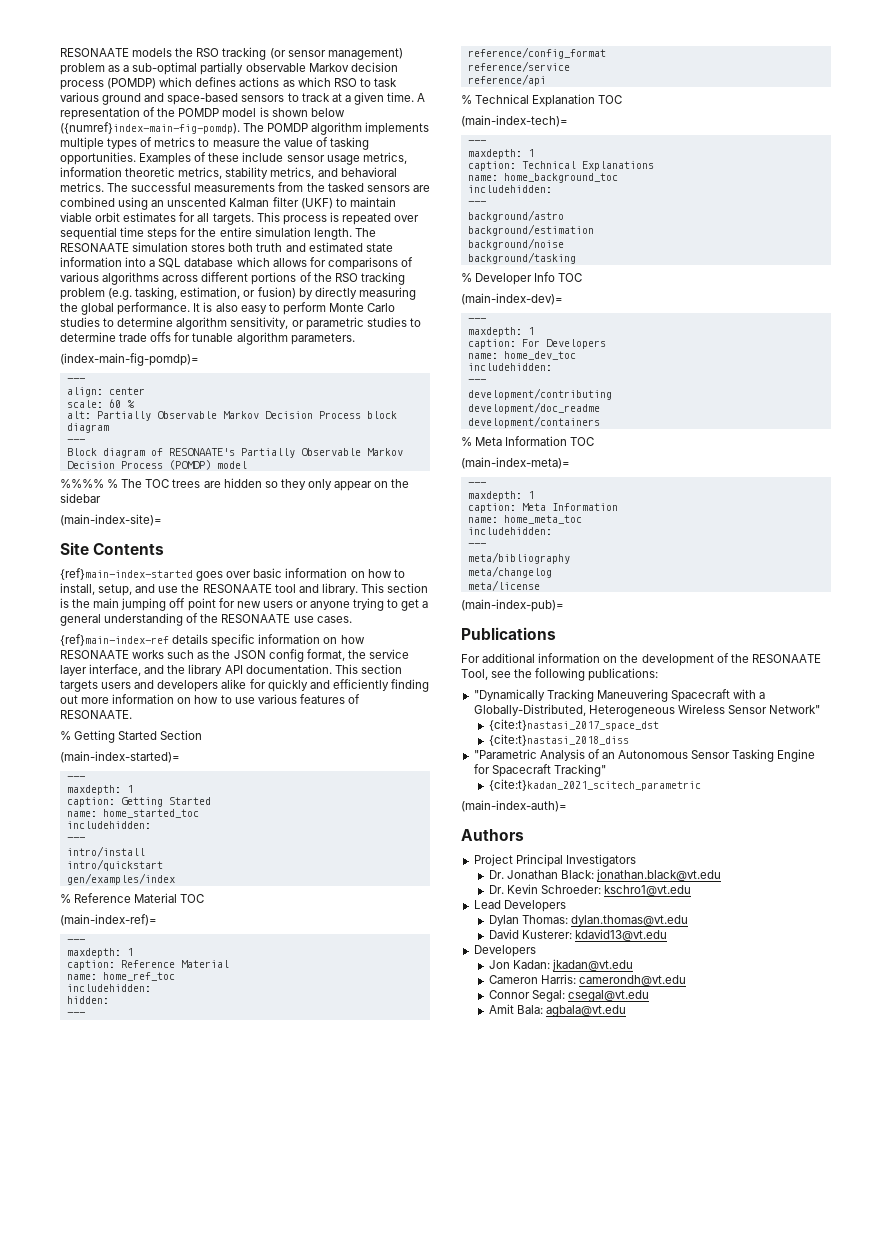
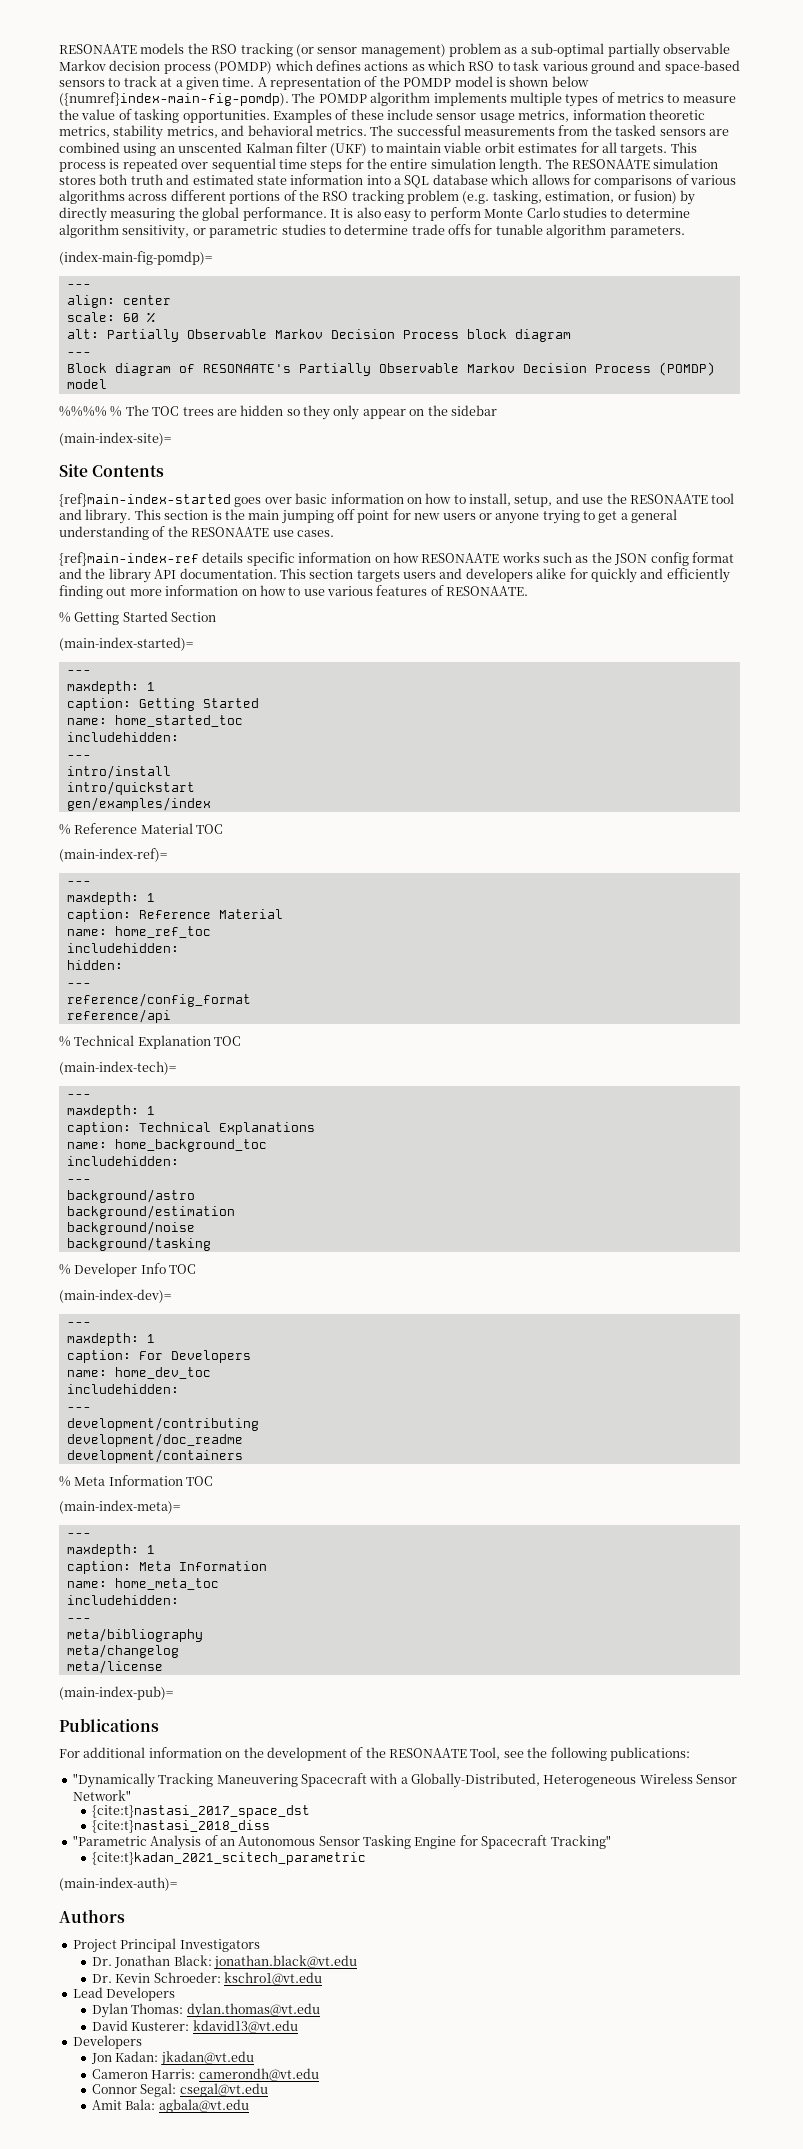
- {ref}main-index-ref details specific information on how RESONAATE works such as the JSON config format, the service layer interface, and the library API documentation.
+ {ref}main-index-ref details specific information on how RESONAATE works such as the JSON config format and the library API documentation.
- reference/service

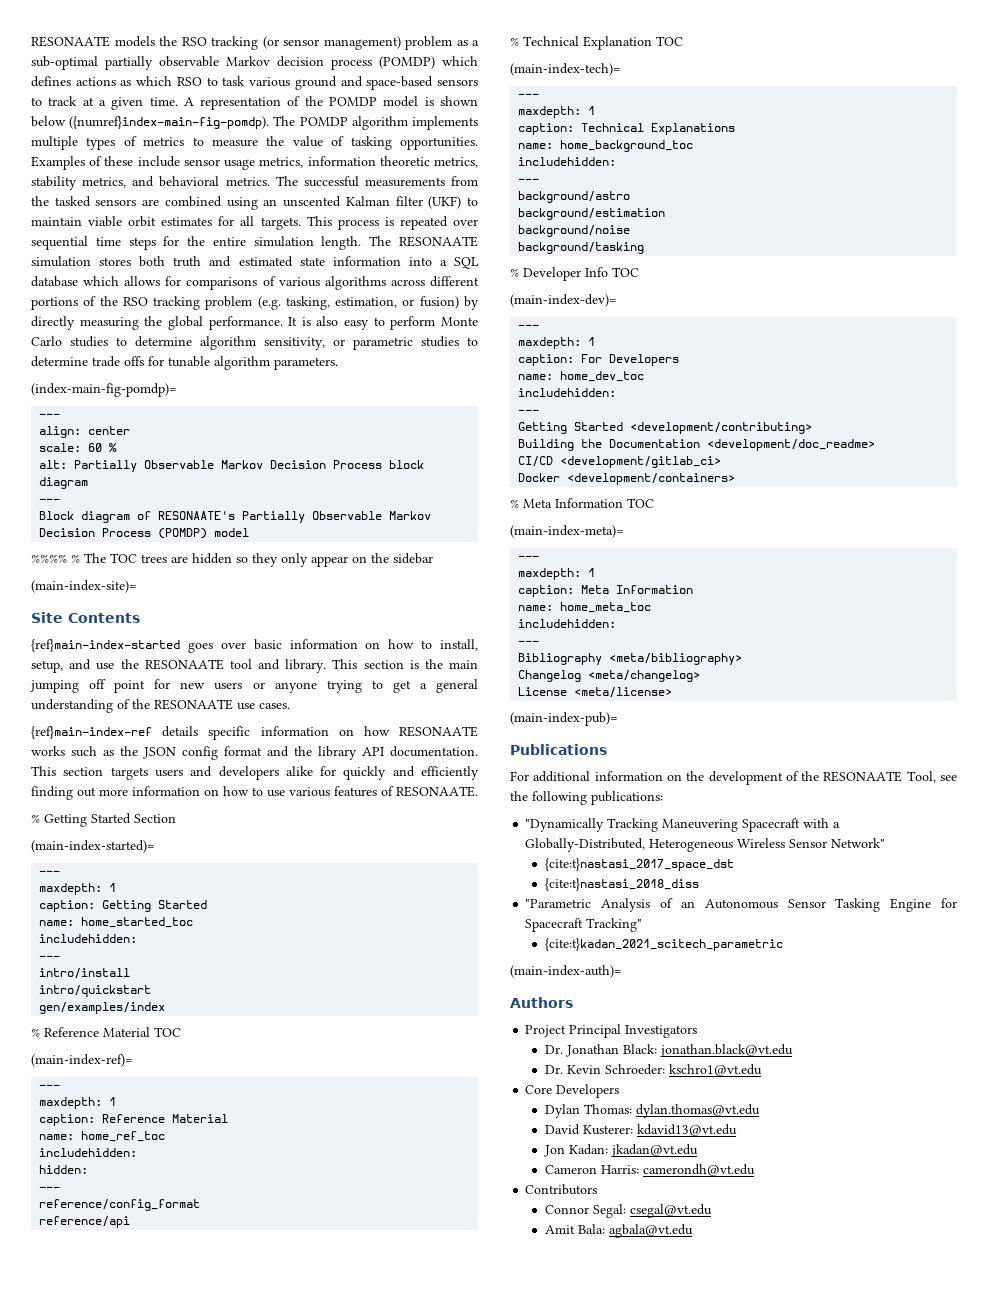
- development/contributing
- development/doc_readme
- development/containers
+ Getting Started <development/contributing>
+ Building the Documentation <development/doc_readme>
+ CI/CD <development/gitlab_ci>
+ Docker <development/containers>
- meta/bibliography
- meta/changelog
- meta/license
+ Bibliography <meta/bibliography>
+ Changelog <meta/changelog>
+ License <meta/license>
- Lead Developers
+ Core Developers
  David Kusterer: kdavid13@vt.edu
- Developers
+ Contributors

